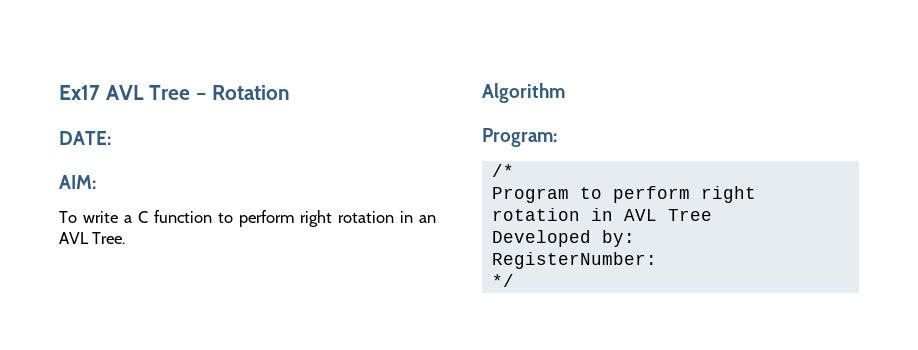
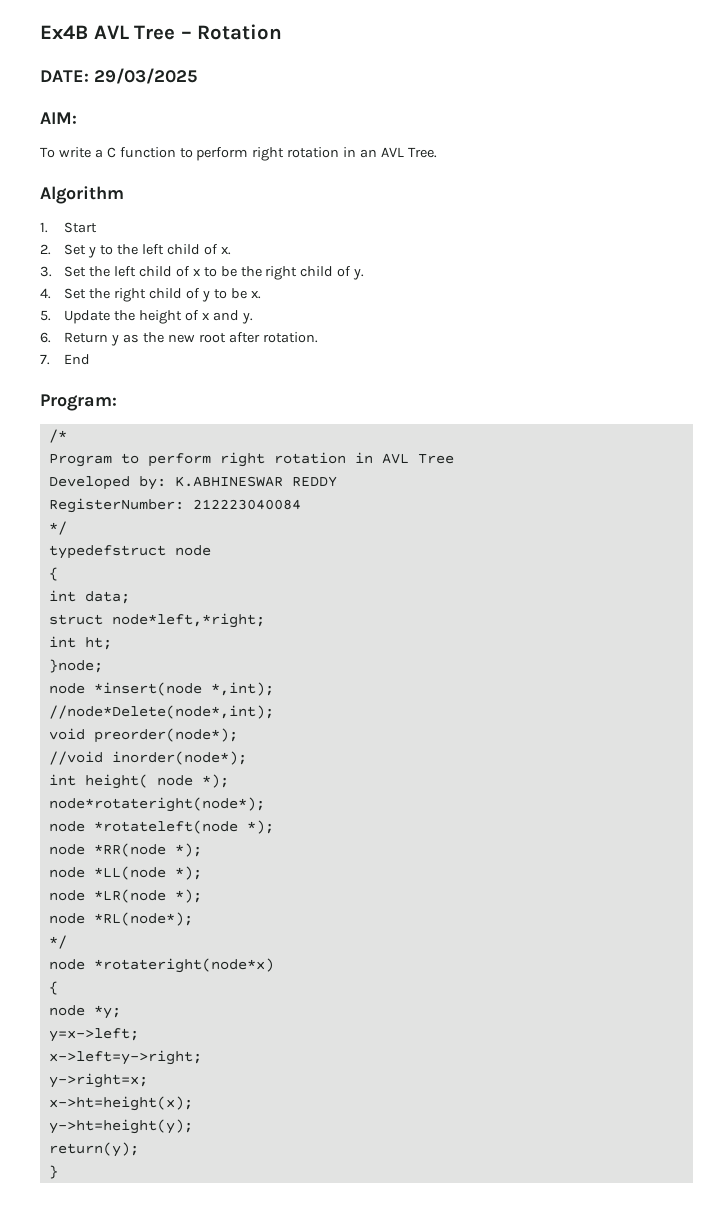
- Ex17 AVL Tree – Rotation
+ Ex4B AVL Tree – Rotation
- DATE:
+ DATE: 29/03/2025
+ 1. Start
+ 2. Set y to the left child of x.
+ 3. Set the left child of x to be the right child of y.
+ 4. Set the right child of y to be x.
+ 5. Update the height of x and y.
+ 6. Return y as the new root after rotation.
+ 7. End
- Developed by:
+ Developed by: K.ABHINESWAR REDDY
- RegisterNumber:
+ RegisterNumber: 212223040084
  */
+ typedefstruct node
+ {
+ int data;
+ struct node*left,*right;
+ int ht;
+ }node;
+ node *insert(node *,int);
+ //node*Delete(node*,int);
+ void preorder(node*);
+ //void inorder(node*);
+ int height( node *);
+ node*rotateright(node*);
+ node *rotateleft(node *);
+ node *RR(node *);
+ node *LL(node *);
+ node *LR(node *);
+ node *RL(node*);
+ */
+ node *rotateright(node*x)
+ {
+ node *y;
+ y=x->left;
+ x->left=y->right;
+ y->right=x;
+ x->ht=height(x);
+ y->ht=height(y);
+ return(y);
+ }

